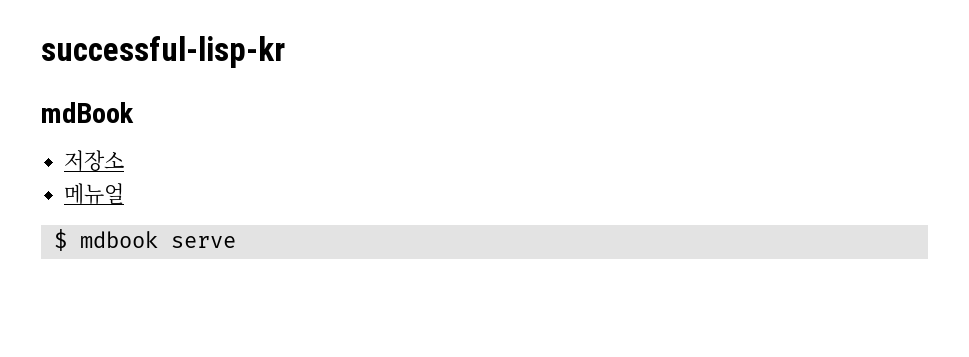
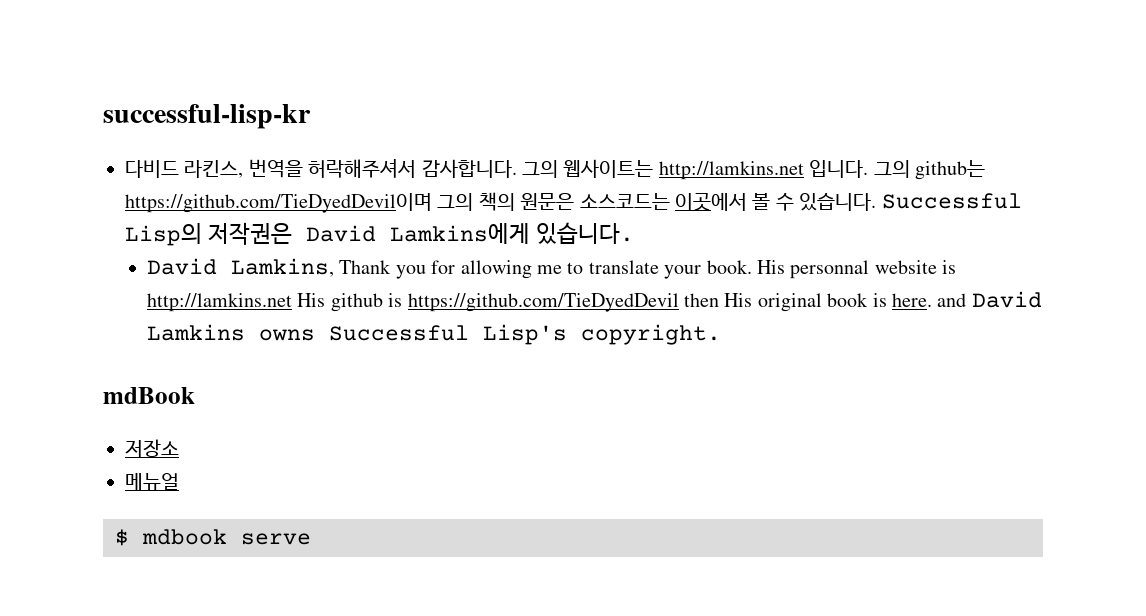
+ 다비드 라킨스, 번역을 허락해주셔서 감사합니다. 그의 웹사이트는 http://lamkins.net 입니다. 그의 github는 https://github.com/TieDyedDevil이며 그의 책의 원문은 소스코드는 이곳에서 볼 수 있습니다. Successful Lisp의 저작권은 David Lamkins에게 있습니다.
+ David Lamkins, Thank you for allowing me to translate your book. His personnal website is http://lamkins.net His github is https://github.com/TieDyedDevil then His original book is here. and David Lamkins owns Successful Lisp's copyright.

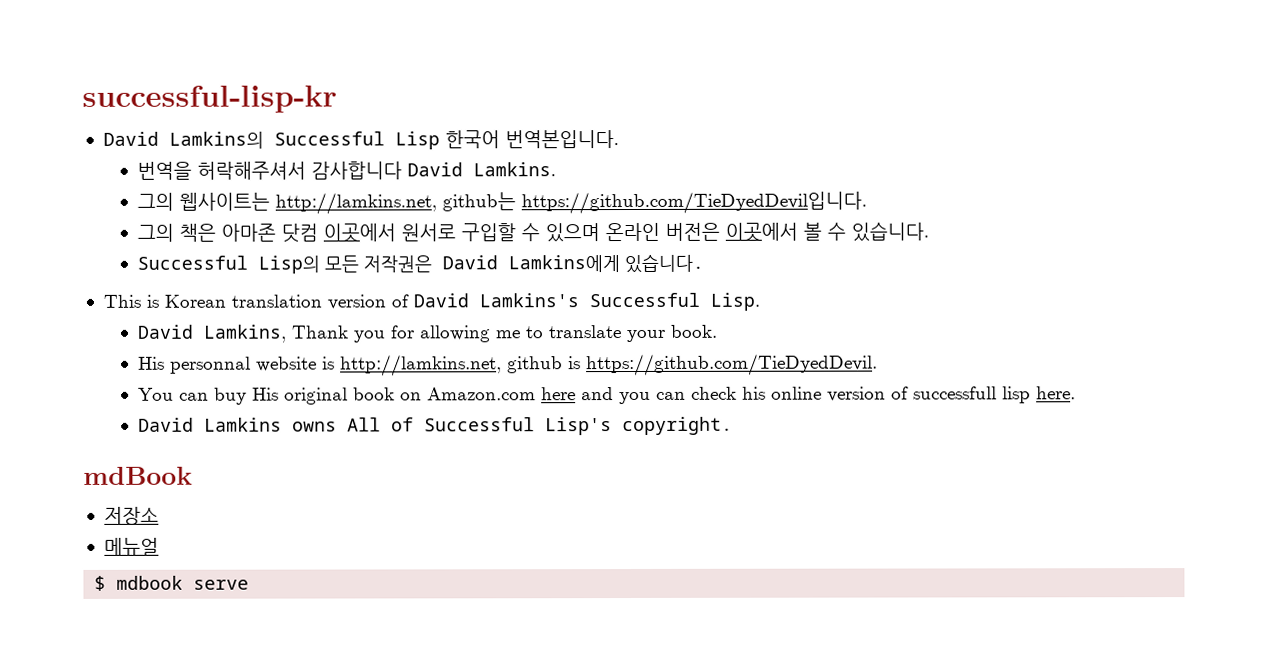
- 다비드 라킨스, 번역을 허락해주셔서 감사합니다. 그의 웹사이트는 http://lamkins.net 입니다. 그의 github는 https://github.com/TieDyedDevil이며 그의 책의 원문은 소스코드는 이곳에서 볼 수 있습니다. Successful Lisp의 저작권은 David Lamkins에게 있습니다.
+ David Lamkins의 Successful Lisp 한국어 번역본입니다.
+ 번역을 허락해주셔서 감사합니다 David Lamkins.
+ 그의 웹사이트는 http://lamkins.net, github는 https://github.com/TieDyedDevil입니다.
+ 그의 책은 아마존 닷컴 이곳에서 원서로 구입할 수 있으며 온라인 버전은 이곳에서 볼 수 있습니다.
+ Successful Lisp의 모든 저작권은 David Lamkins에게 있습니다.
+ This is Korean translation version of David Lamkins's Successful Lisp.
- David Lamkins, Thank you for allowing me to translate your book. His personnal website is http://lamkins.net His github is https://github.com/TieDyedDevil then His original book is here. and David Lamkins owns Successful Lisp's copyright.
+ David Lamkins, Thank you for allowing me to translate your book.
+ His personnal website is http://lamkins.net, github is https://github.com/TieDyedDevil.
+ You can buy His original book on Amazon.com here and you can check his online version of successfull lisp here.
+ David Lamkins owns All of Successful Lisp's copyright.

